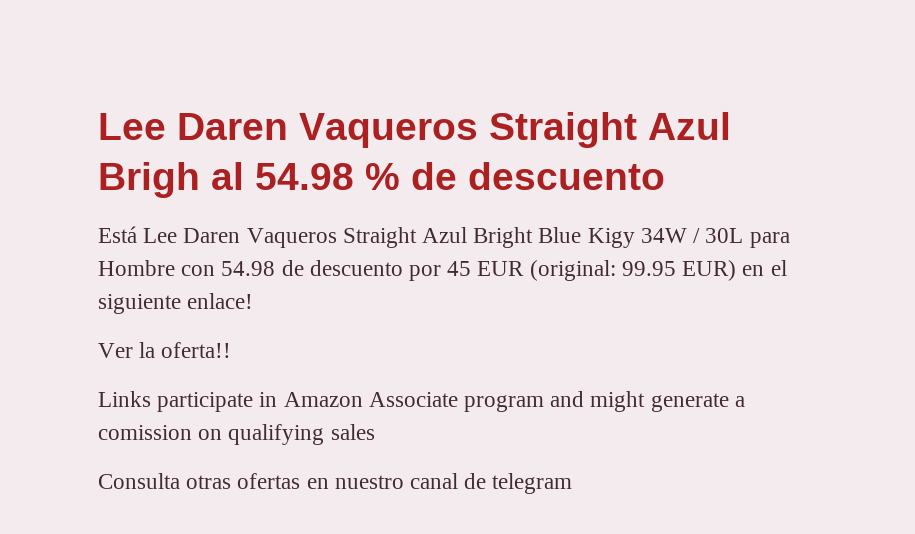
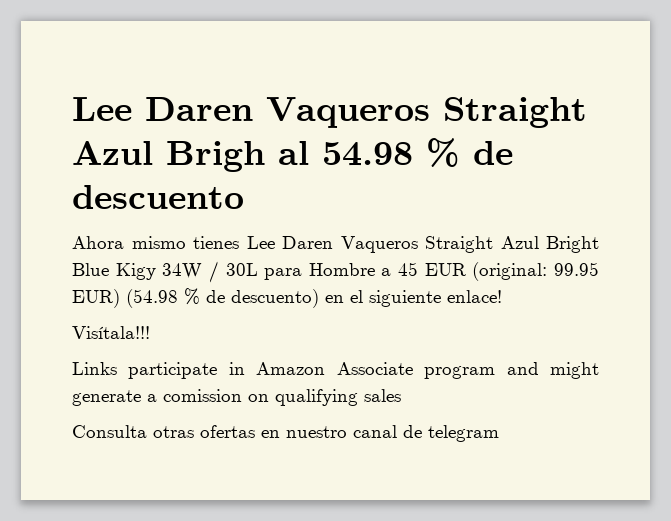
- Está Lee Daren Vaqueros Straight Azul Bright Blue Kigy 34W / 30L para Hombre con 54.98 de descuento por 45 EUR (original: 99.95 EUR) en el siguiente enlace!
+ Ahora mismo tienes Lee Daren Vaqueros Straight Azul Bright Blue Kigy 34W / 30L para Hombre a 45 EUR (original: 99.95 EUR) (54.98 % de descuento) en el siguiente enlace!
- Ver la oferta!!
+ Visítala!!!

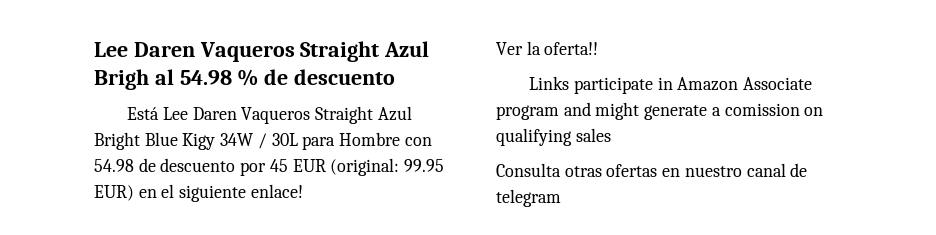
- Ahora mismo tienes Lee Daren Vaqueros Straight Azul Bright Blue Kigy 34W / 30L para Hombre a 45 EUR (original: 99.95 EUR) (54.98 % de descuento) en el siguiente enlace!
+ Está Lee Daren Vaqueros Straight Azul Bright Blue Kigy 34W / 30L para Hombre con 54.98 de descuento por 45 EUR (original: 99.95 EUR) en el siguiente enlace!
- Visítala!!!
+ Ver la oferta!!

